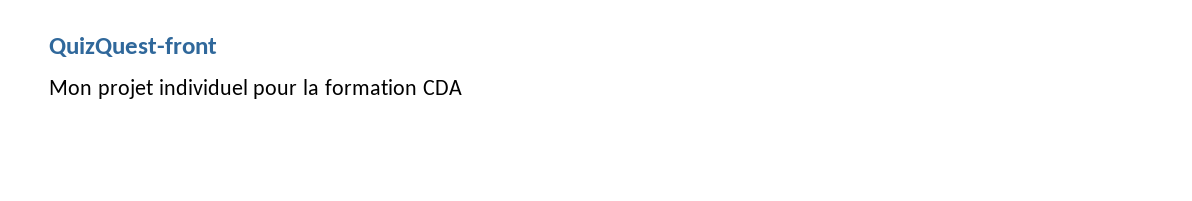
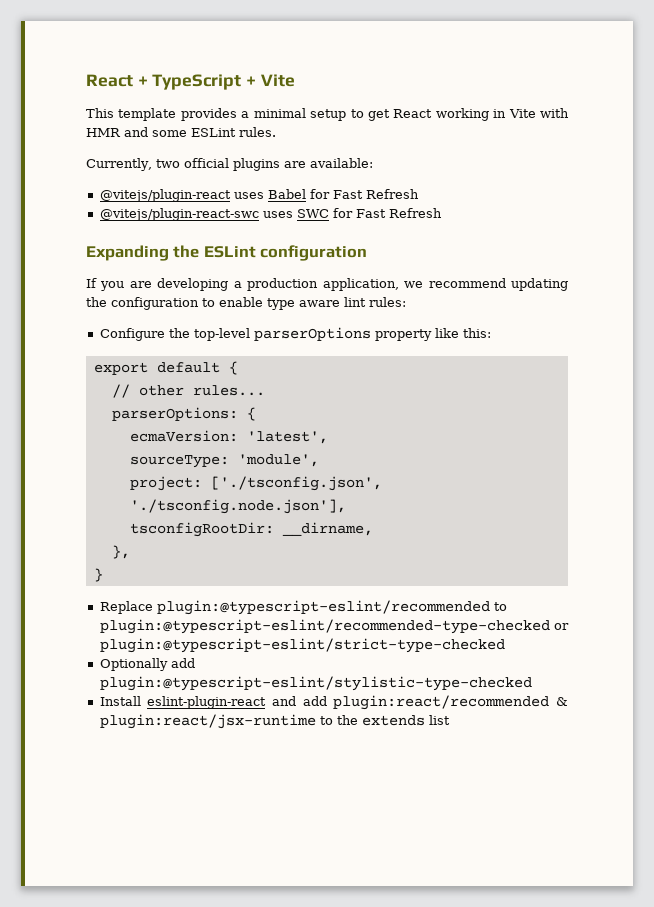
- QuizQuest-front
- Mon projet individuel pour la formation CDA
+ React + TypeScript + Vite
+ This template provides a minimal setup to get React working in Vite with HMR and some ESLint rules.
+ Currently, two official plugins are available:
+ @vitejs/plugin-react uses Babel for Fast Refresh
+ @vitejs/plugin-react-swc uses SWC for Fast Refresh
+ Expanding the ESLint configuration
+ If you are developing a production application, we recommend updating the configuration to enable type aware lint rules:
+ Configure the top-level parserOptions property like this:
+ export default {
+ // other rules...
+ parserOptions: {
+ ecmaVersion: 'latest',
+ sourceType: 'module',
+ project: ['./tsconfig.json', './tsconfig.node.json'],
+ tsconfigRootDir: __dirname,
+ },
+ }
+ Replace plugin:@typescript-eslint/recommended to plugin:@typescript-eslint/recommended-type-checked or plugin:@typescript-eslint/strict-type-checked
+ Optionally add plugin:@typescript-eslint/stylistic-type-checked
+ Install eslint-plugin-react and add plugin:react/recommended & plugin:react/jsx-runtime to the extends list

